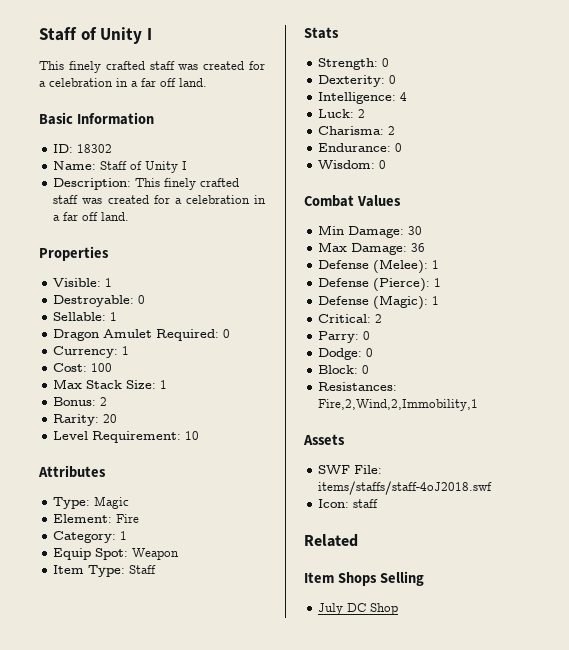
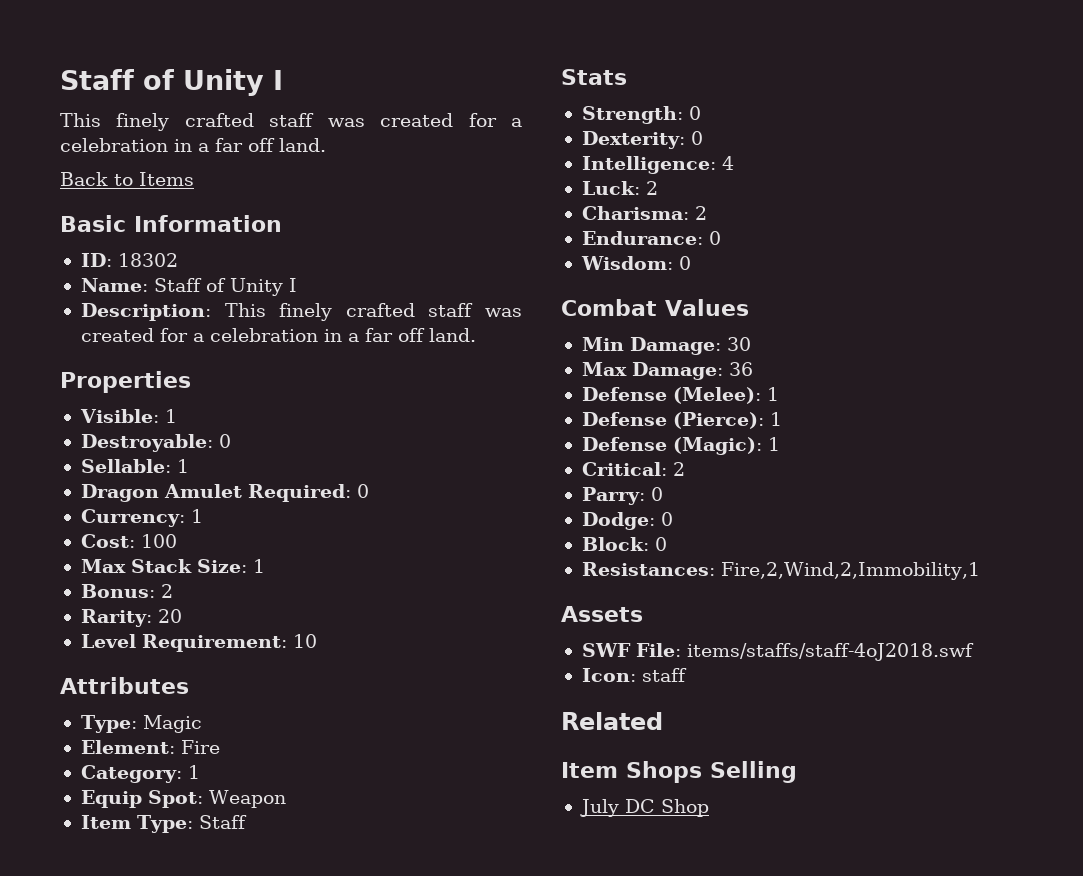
+ Back to Items

